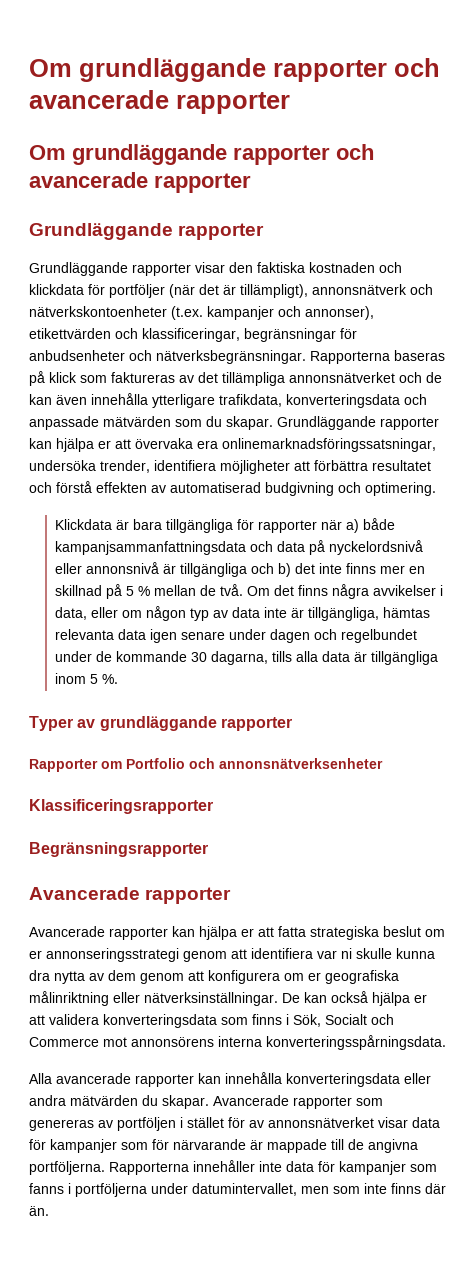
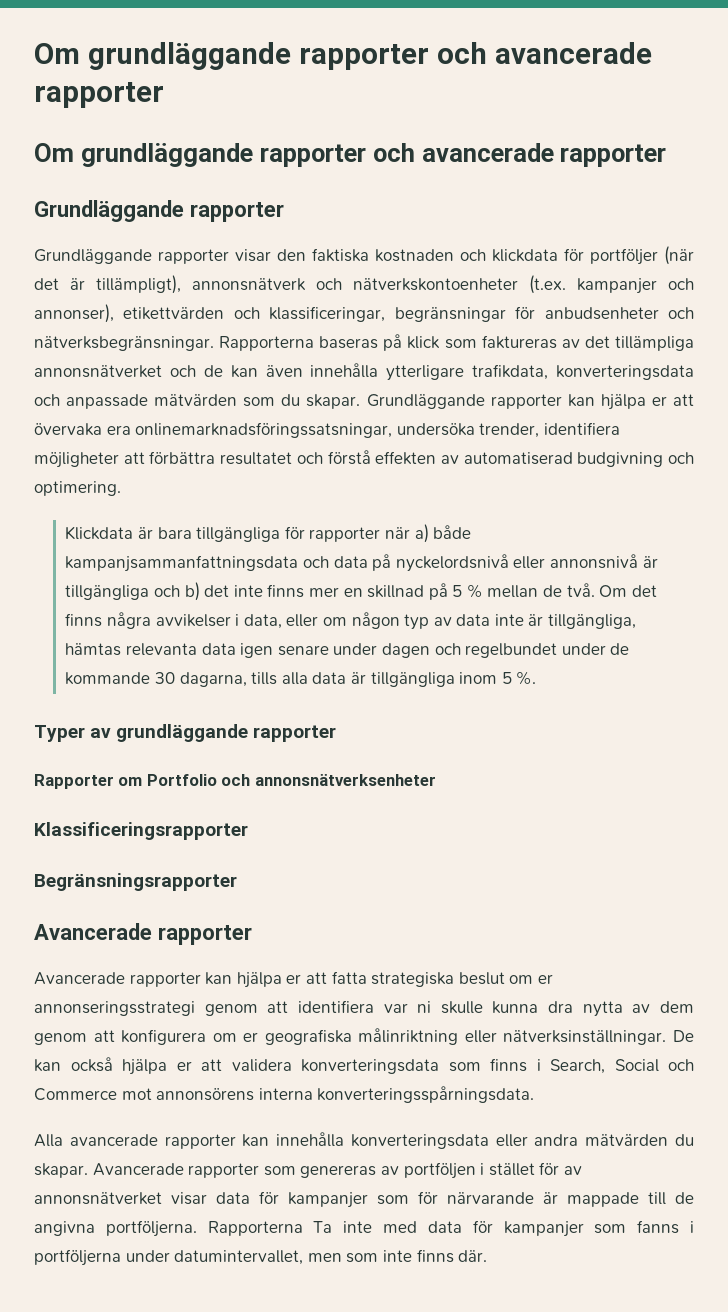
- De kan också hjälpa er att validera konverteringsdata som finns i Sök, Socialt och Commerce mot annonsörens interna konverteringsspårningsdata.
+ De kan också hjälpa er att validera konverteringsdata som finns i Search, Social och Commerce mot annonsörens interna konverteringsspårningsdata.
- Rapporterna innehåller inte data för kampanjer som fanns i portföljerna under datumintervallet, men som inte finns där än.
+ Rapporterna Ta inte med data för kampanjer som fanns i portföljerna under datumintervallet, men som inte finns där.

